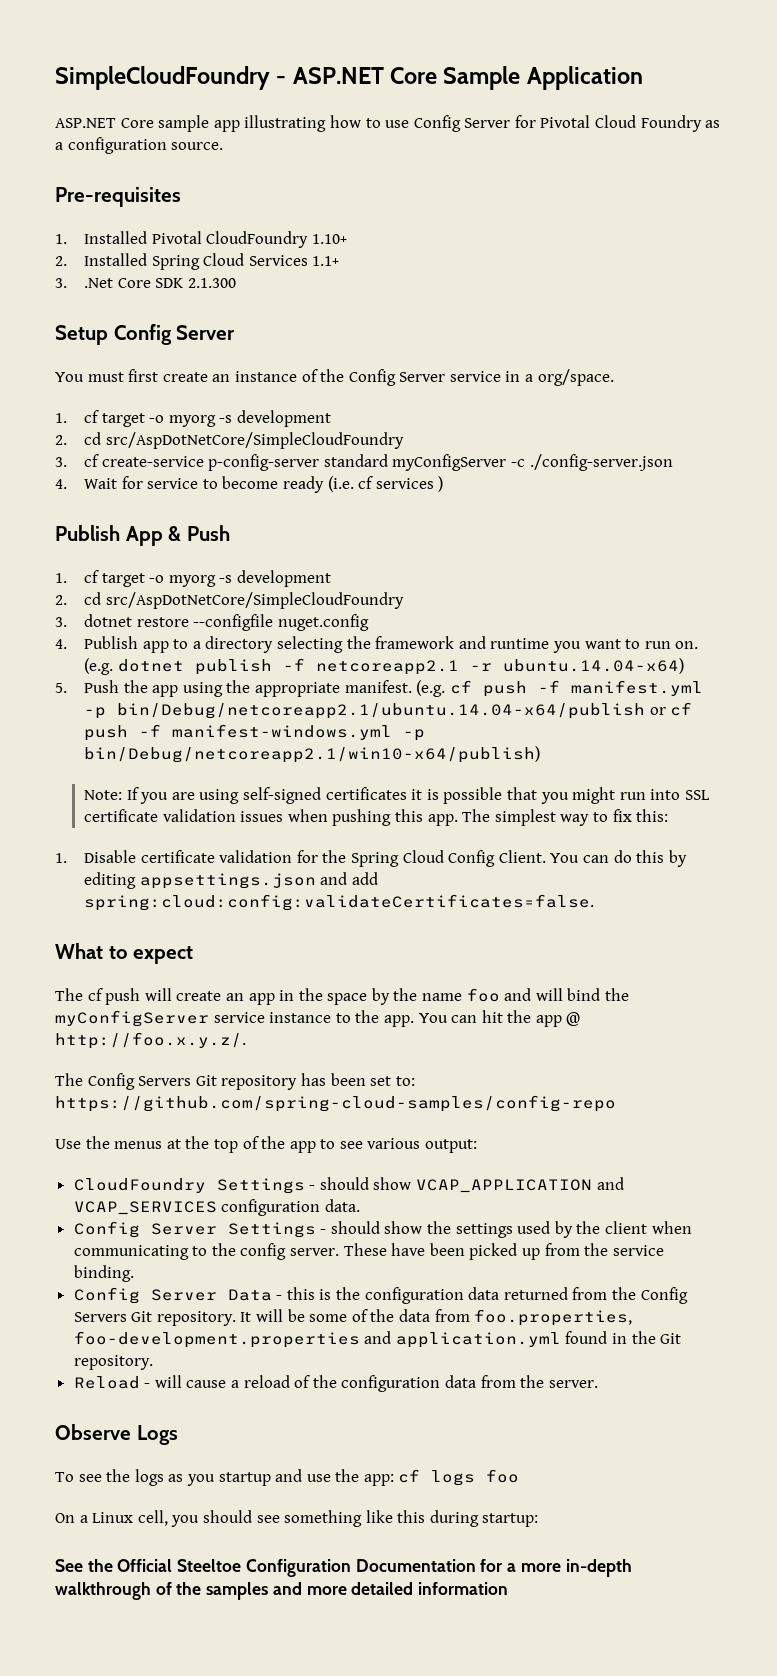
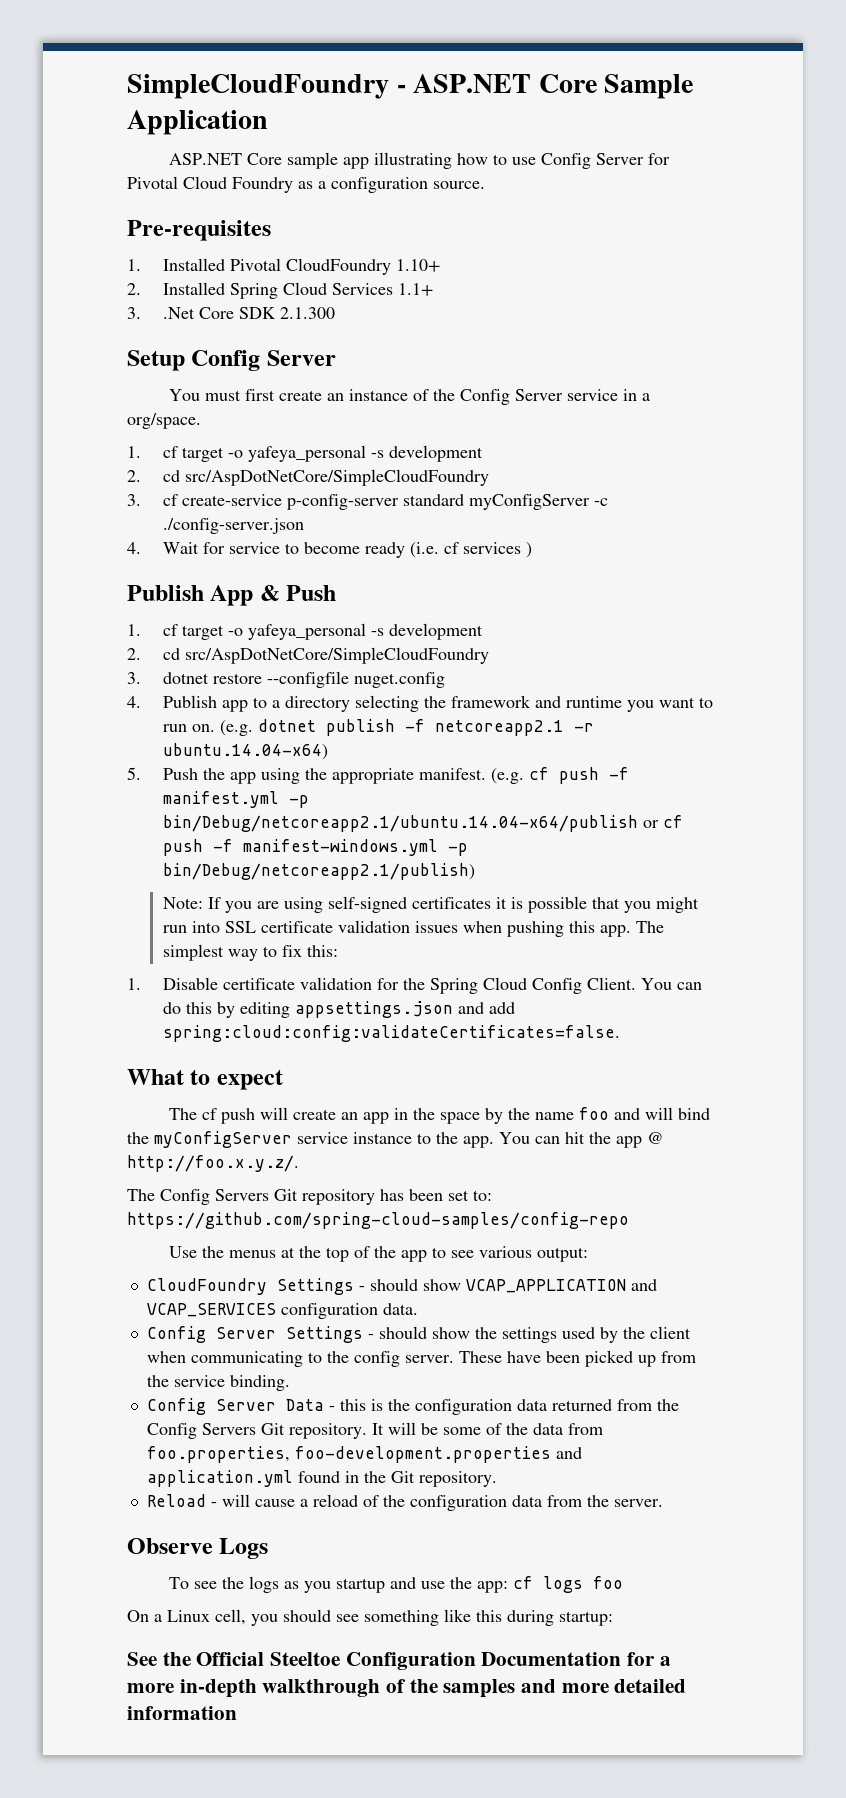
  You must first create an instance of the Config Server service in a org/space.
- 1. cf target -o myorg -s development
+ 1. cf target -o yafeya_personal -s development
  Publish App & Push
- 1. cf target -o myorg -s development
+ 1. cf target -o yafeya_personal -s development
- (e.g. cf push -f manifest.yml -p bin/Debug/netcoreapp2.1/ubuntu.14.04-x64/publish or cf push -f manifest-windows.yml -p bin/Debug/netcoreapp2.1/win10-x64/publish)
+ (e.g. cf push -f manifest.yml -p bin/Debug/netcoreapp2.1/ubuntu.14.04-x64/publish or cf push -f manifest-windows.yml -p bin/Debug/netcoreapp2.1/publish)

